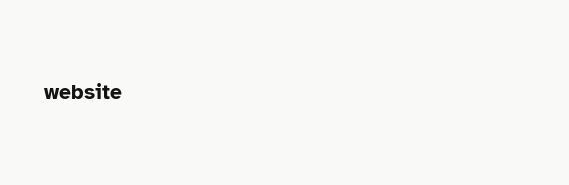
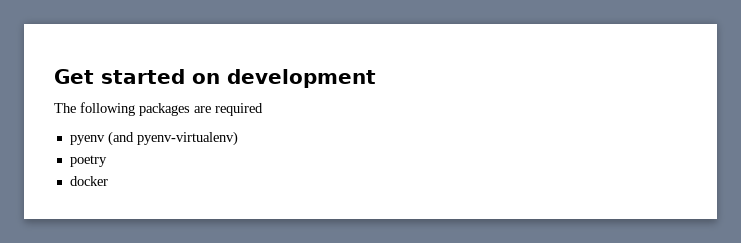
- website
+ Get started on development
+ The following packages are required
+ pyenv (and pyenv-virtualenv)
+ poetry
+ docker

